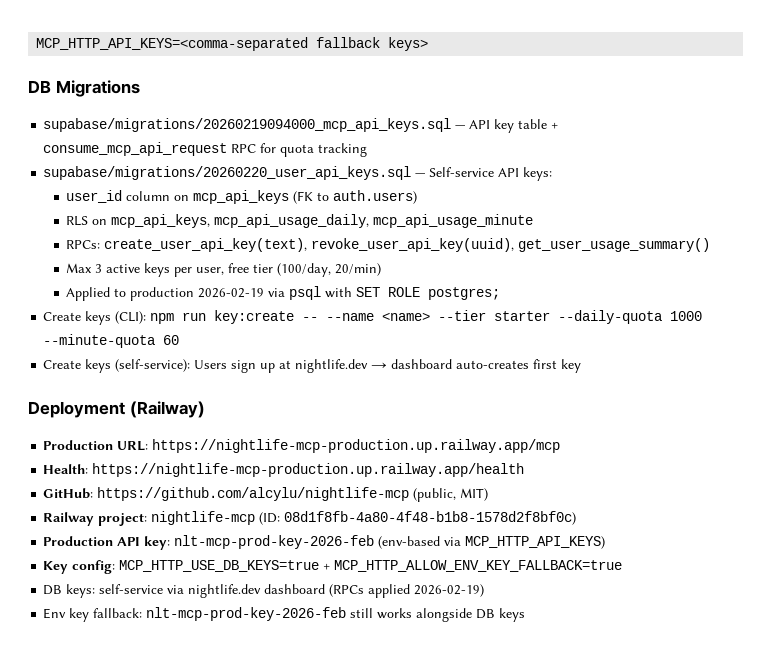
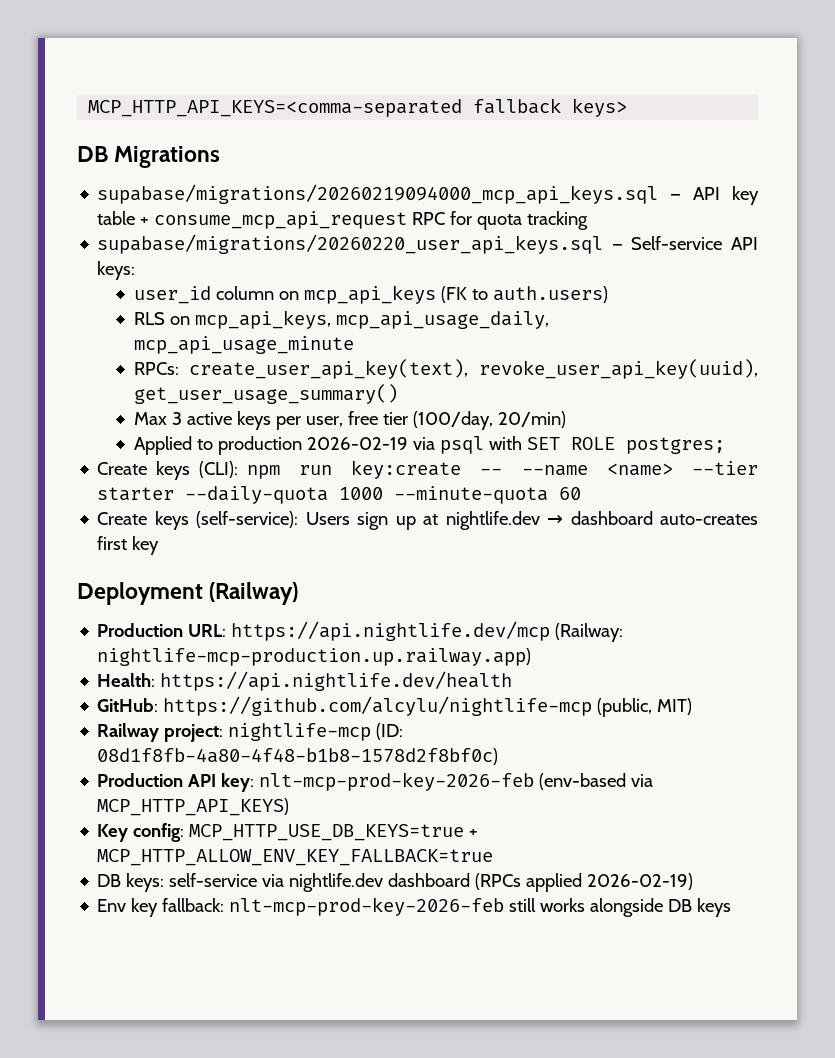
- Production URL: https://nightlife-mcp-production.up.railway.app/mcp
+ Production URL: https://api.nightlife.dev/mcp (Railway: nightlife-mcp-production.up.railway.app)
- Health: https://nightlife-mcp-production.up.railway.app/health
+ Health: https://api.nightlife.dev/health

